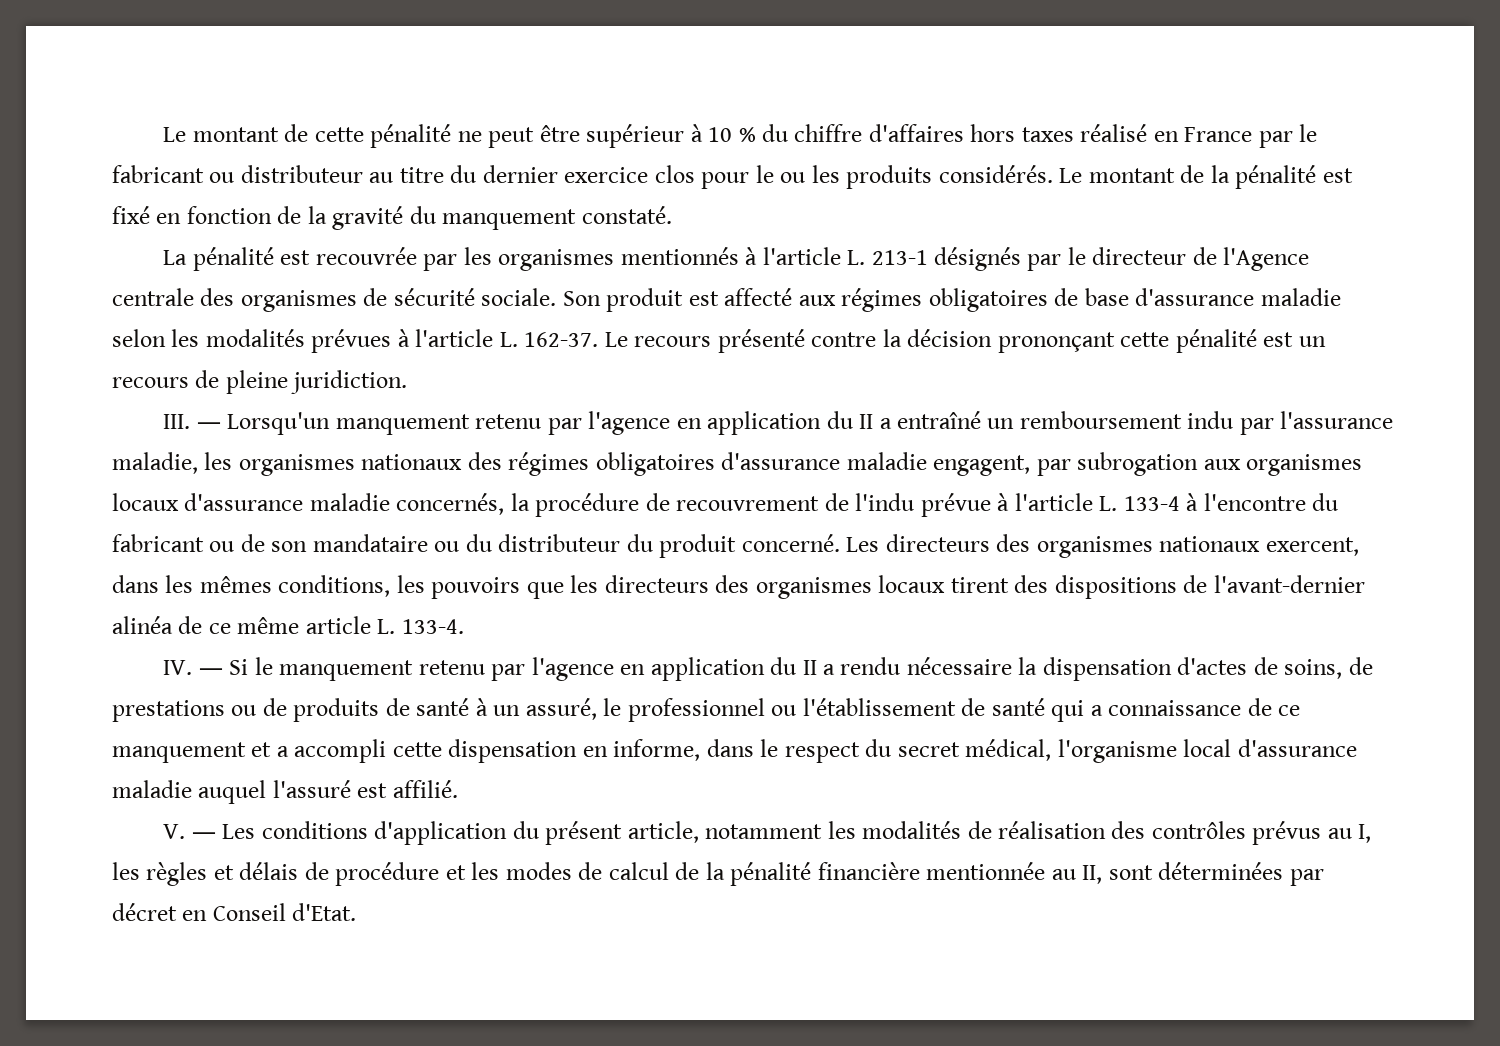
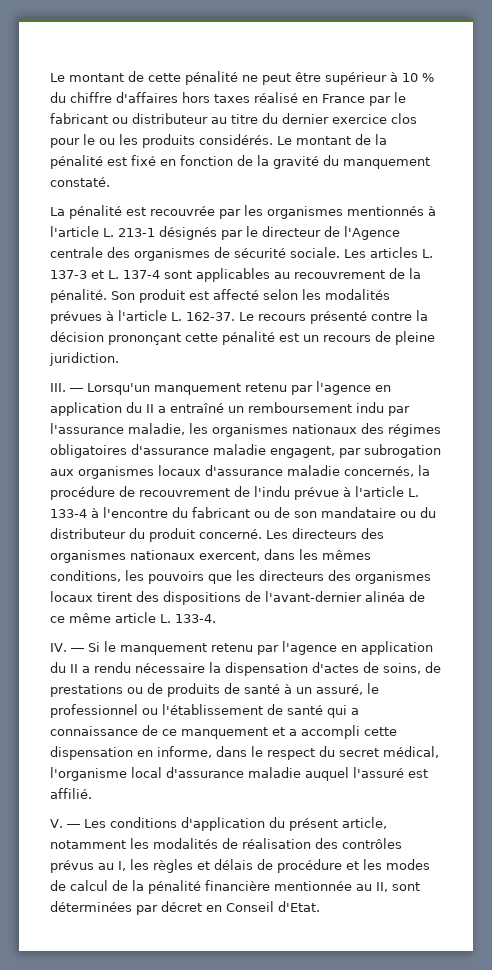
- Son produit est affecté aux régimes obligatoires de base d'assurance maladie selon les modalités prévues à l'article L. 162-37.
+ Les articles L. 137-3 et L. 137-4 sont applicables au recouvrement de la pénalité. Son produit est affecté selon les modalités prévues à l'article L. 162-37.

